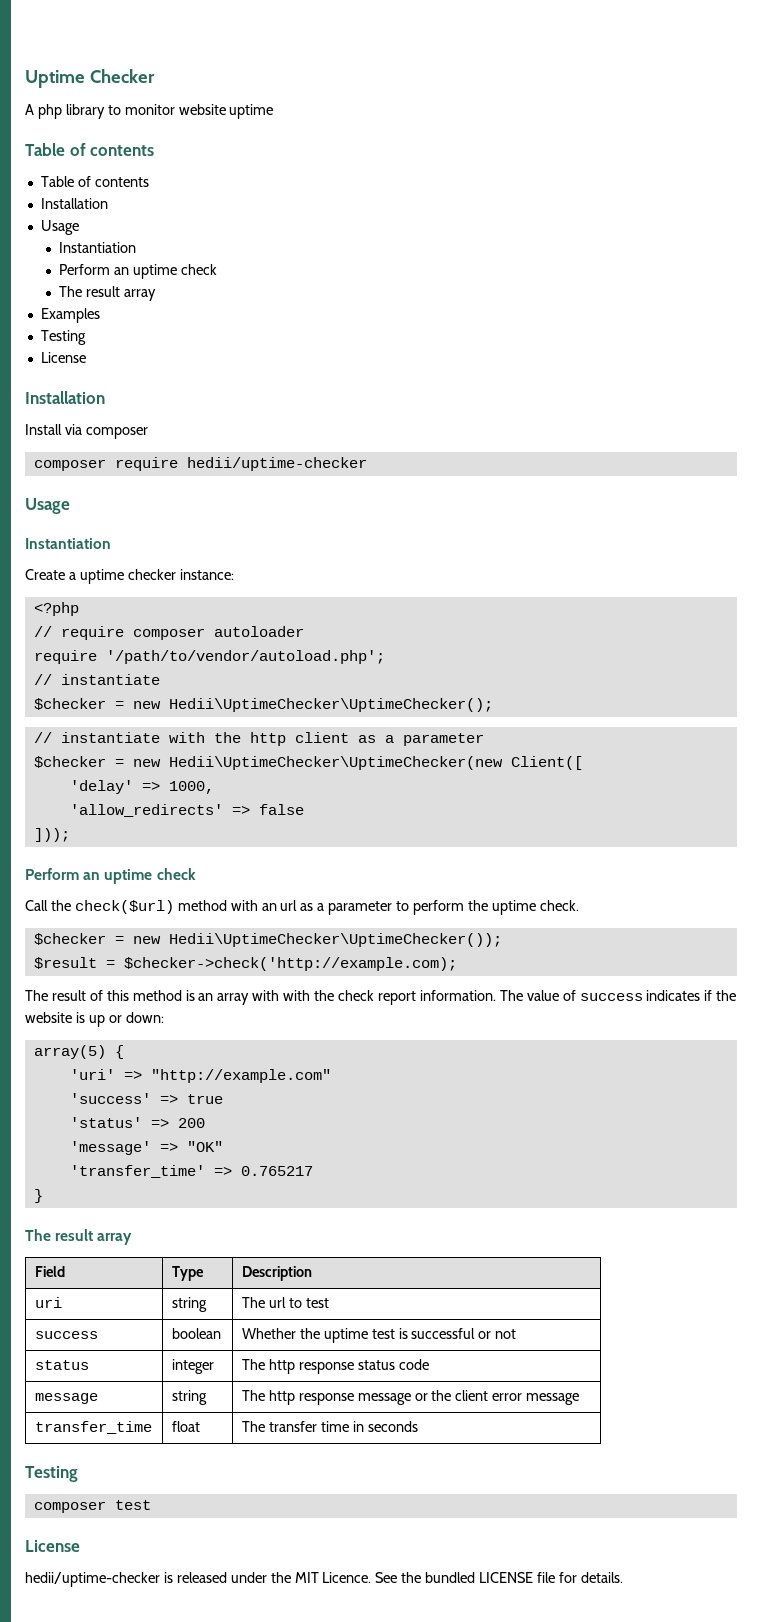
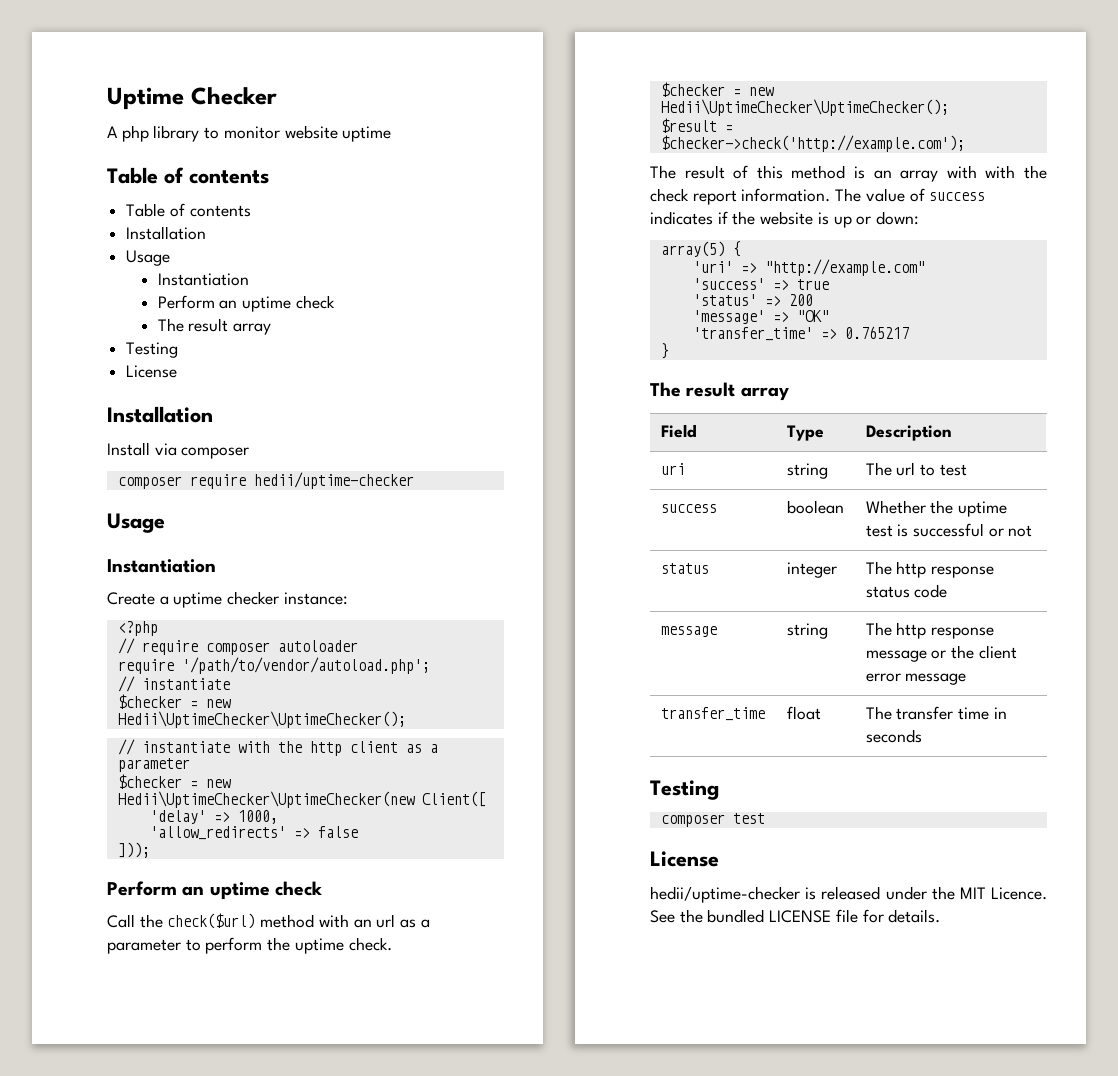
- Examples
  Call the check($url) method with an url as a parameter to perform the uptime check.
- $checker = new Hedii\UptimeChecker\UptimeChecker());
+ $checker = new Hedii\UptimeChecker\UptimeChecker();
- $result = $checker->check('http://example.com);
+ $result = $checker->check('http://example.com');

